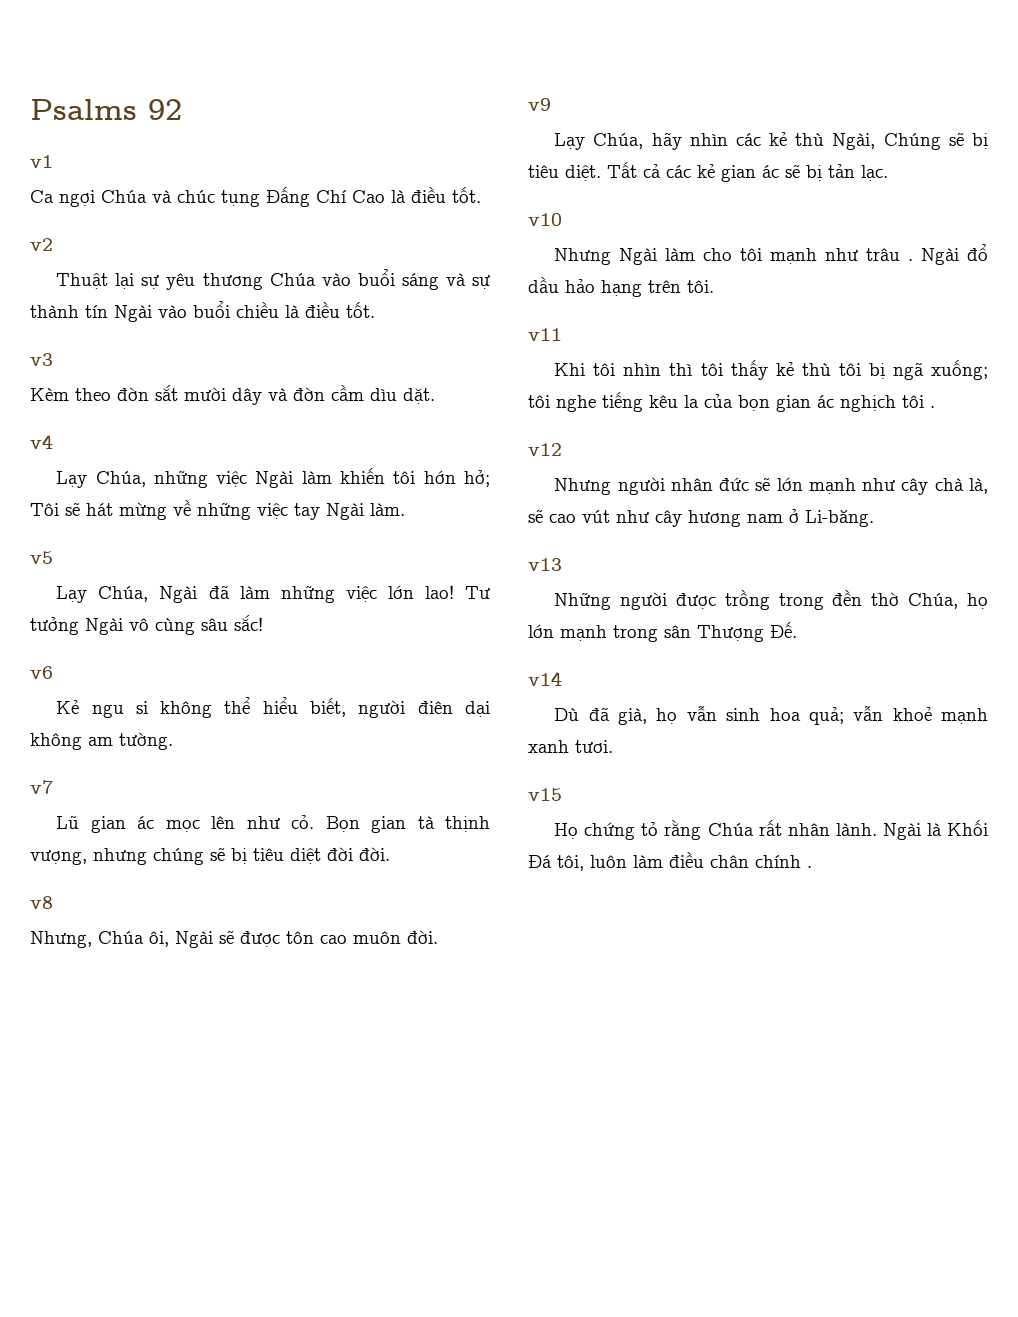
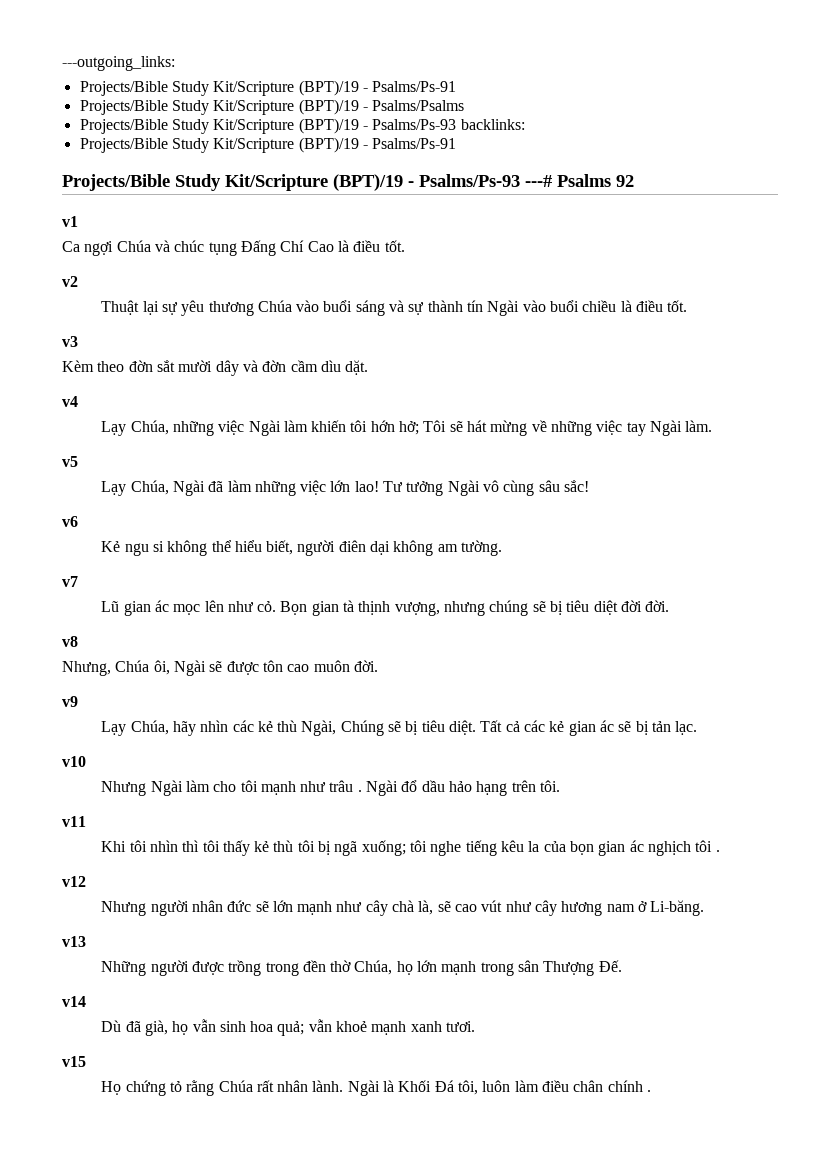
- Psalms 92
+ ---outgoing_links:
+ Projects/Bible Study Kit/Scripture (BPT)/19 - Psalms/Ps-91
+ Projects/Bible Study Kit/Scripture (BPT)/19 - Psalms/Psalms
+ Projects/Bible Study Kit/Scripture (BPT)/19 - Psalms/Ps-93 backlinks:
+ Projects/Bible Study Kit/Scripture (BPT)/19 - Psalms/Ps-91
+ Projects/Bible Study Kit/Scripture (BPT)/19 - Psalms/Ps-93 ---# Psalms 92

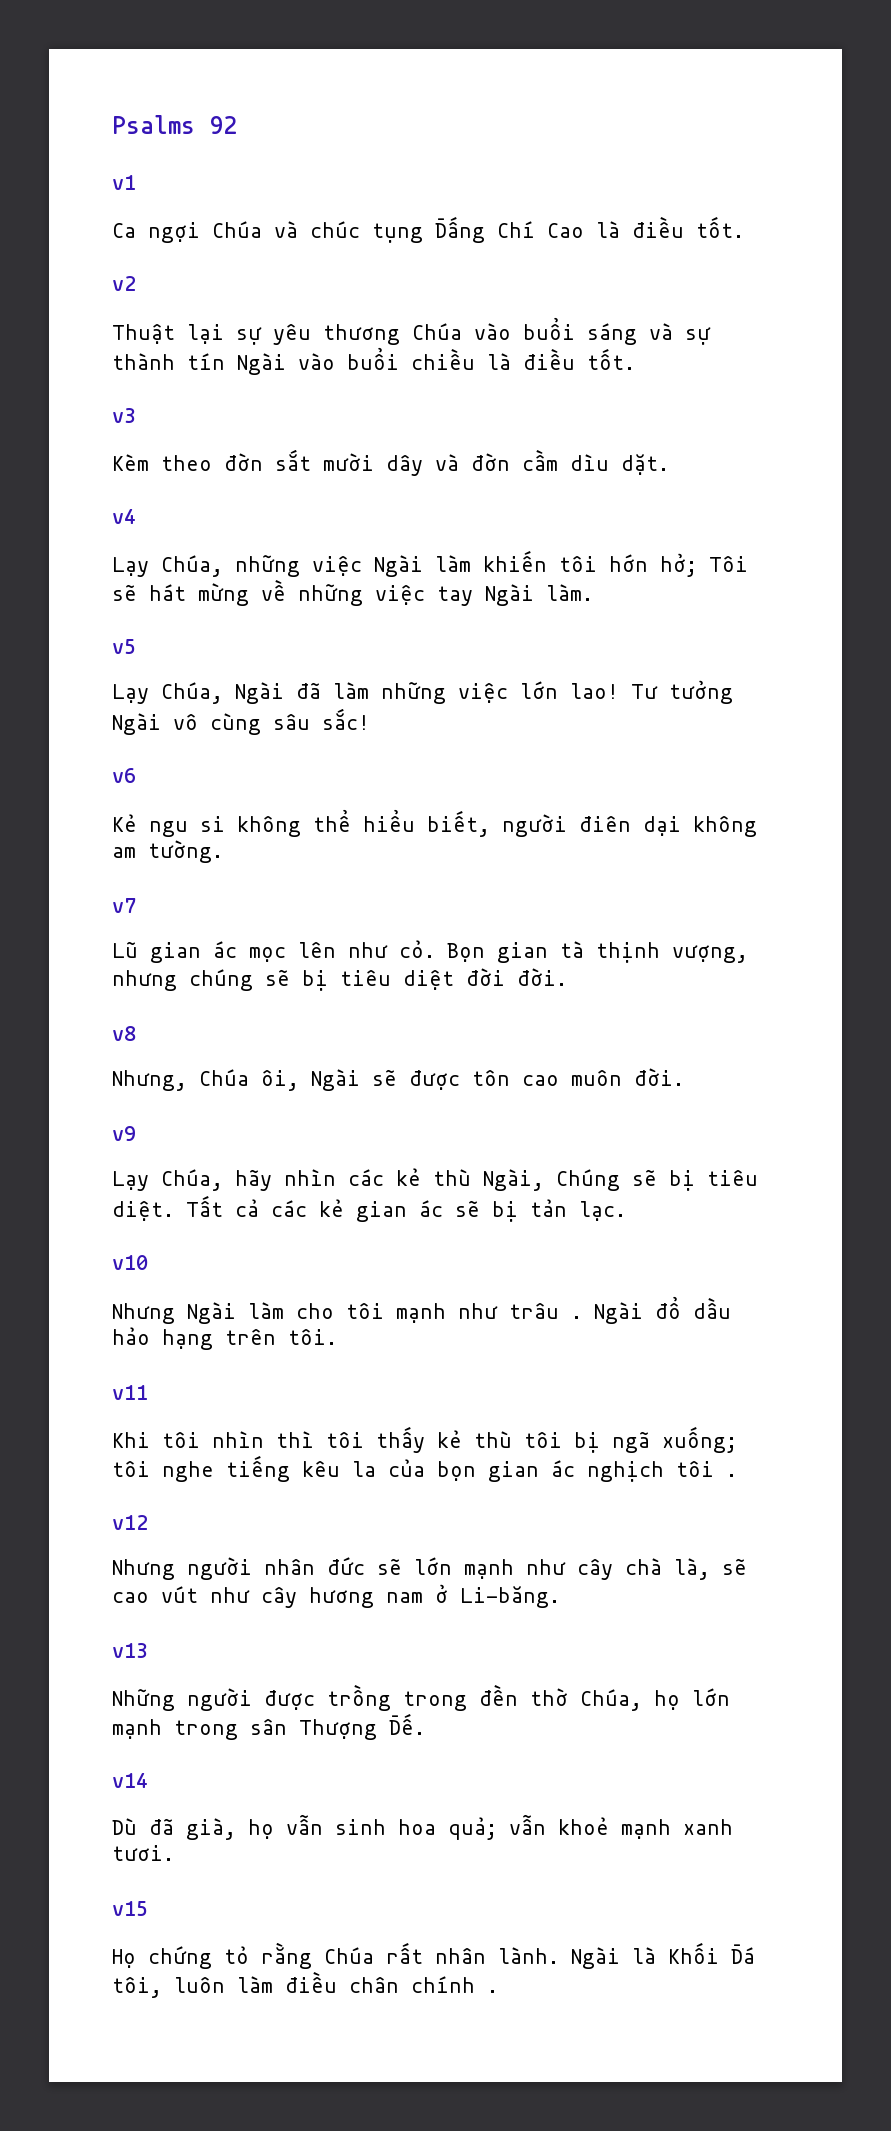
- ---outgoing_links:
- Projects/Bible Study Kit/Scripture (BPT)/19 - Psalms/Ps-91
- Projects/Bible Study Kit/Scripture (BPT)/19 - Psalms/Psalms
- Projects/Bible Study Kit/Scripture (BPT)/19 - Psalms/Ps-93 backlinks:
- Projects/Bible Study Kit/Scripture (BPT)/19 - Psalms/Ps-91
- Projects/Bible Study Kit/Scripture (BPT)/19 - Psalms/Ps-93 ---# Psalms 92
+ Psalms 92

